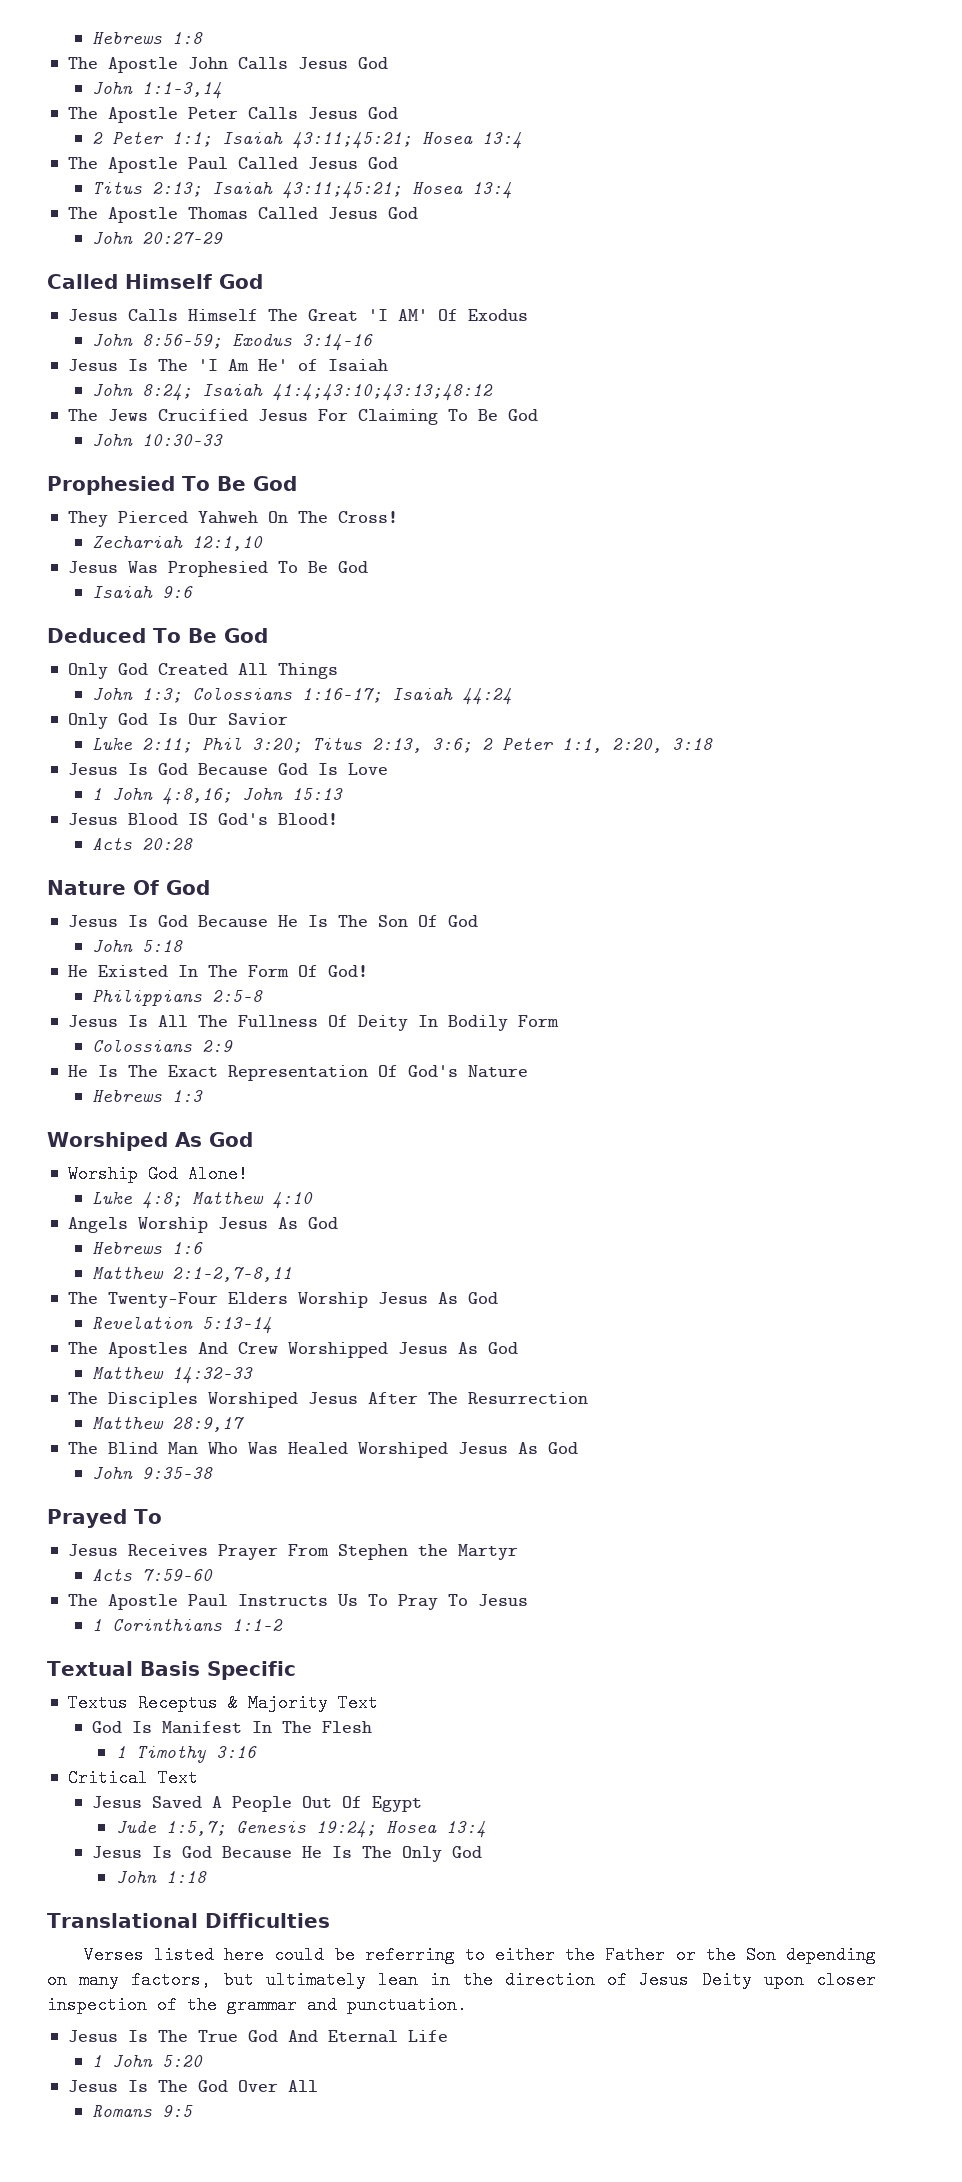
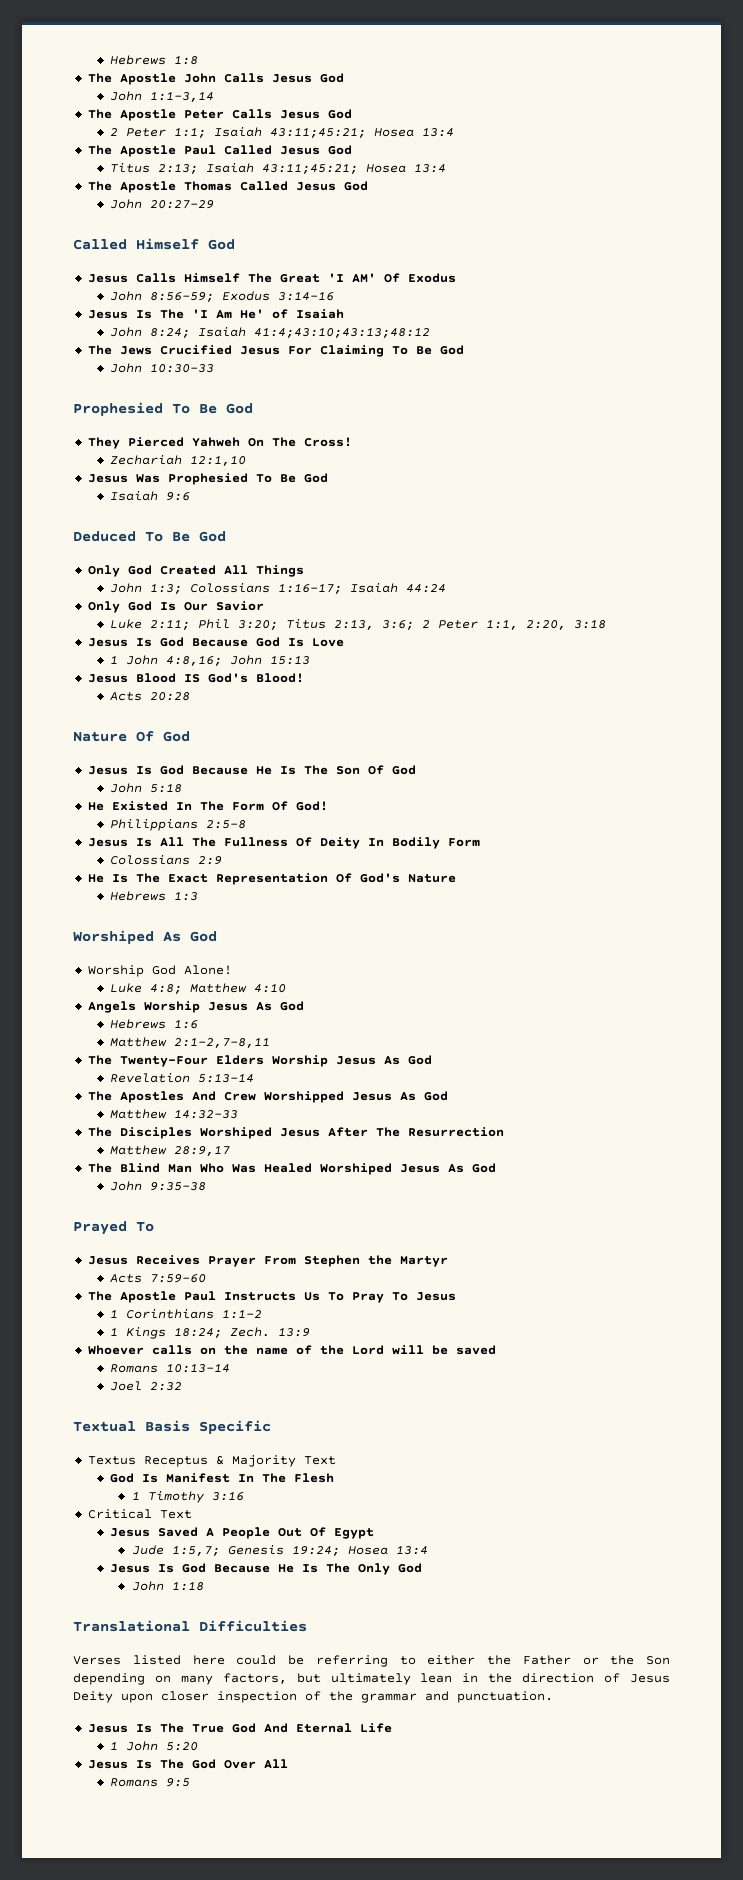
+ 1 Kings 18:24; Zech. 13:9
+ Whoever calls on the name of the Lord will be saved
+ Romans 10:13-14
+ Joel 2:32

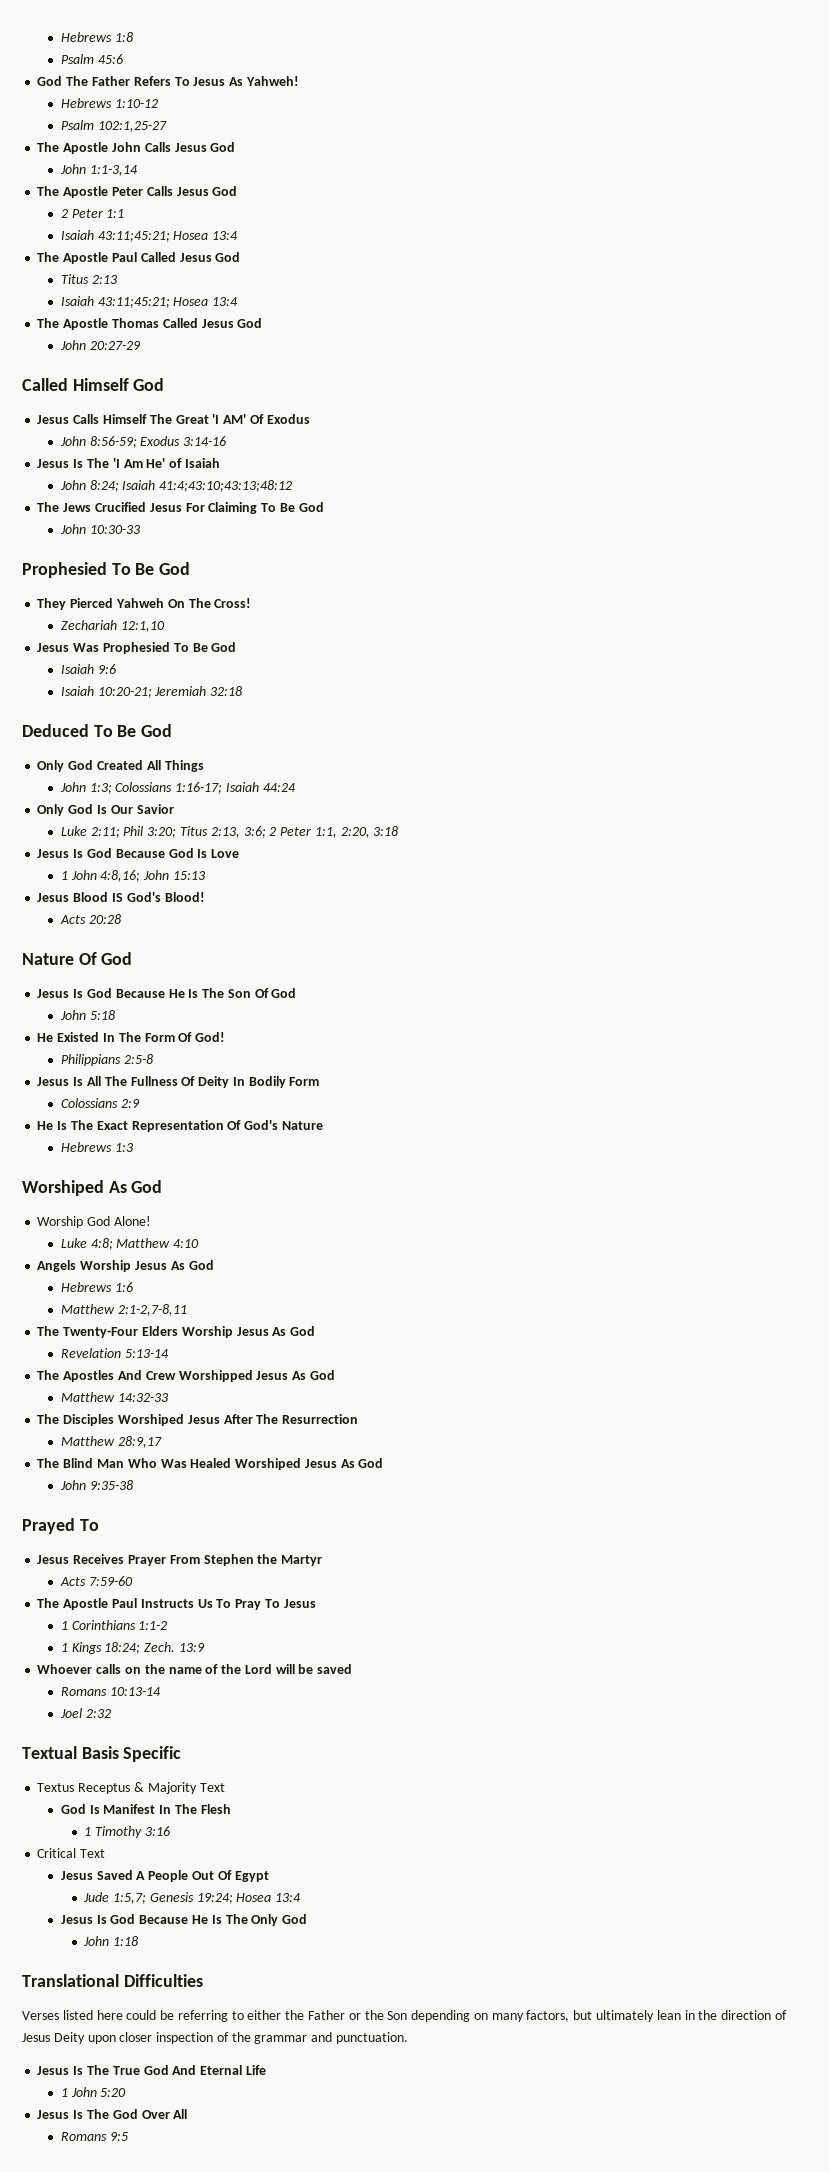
+ Psalm 45:6
+ God The Father Refers To Jesus As Yahweh!
+ Hebrews 1:10-12
+ Psalm 102:1,25-27
- 2 Peter 1:1; Isaiah 43:11;45:21; Hosea 13:4
+ 2 Peter 1:1
+ Isaiah 43:11;45:21; Hosea 13:4
- Titus 2:13; Isaiah 43:11;45:21; Hosea 13:4
+ Titus 2:13
+ Isaiah 43:11;45:21; Hosea 13:4
+ Isaiah 10:20-21; Jeremiah 32:18

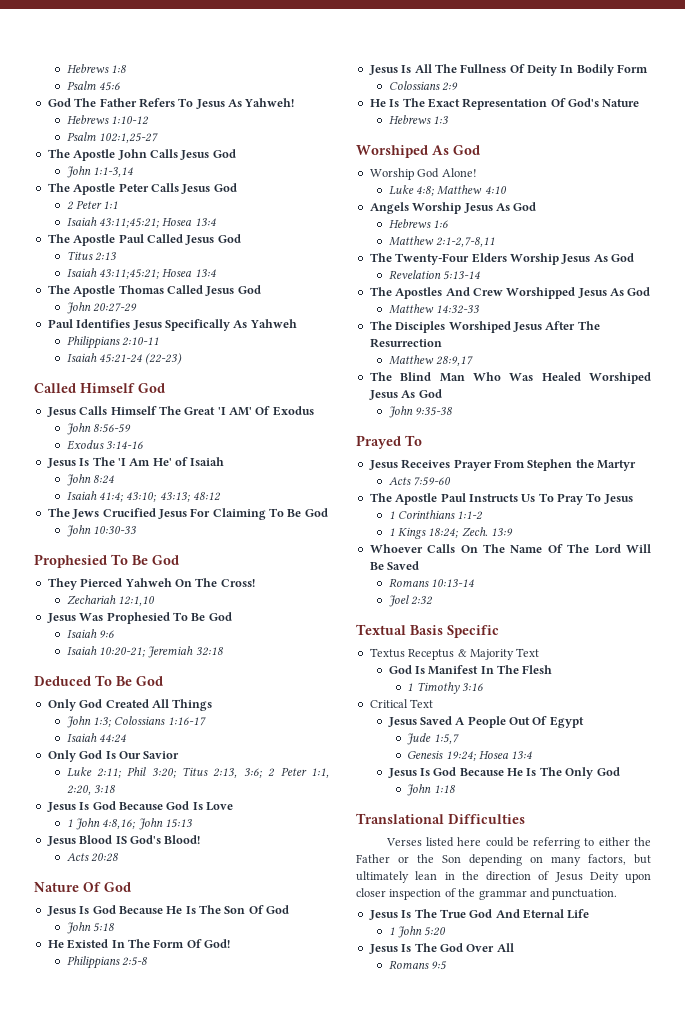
+ Paul Identifies Jesus Specifically As Yahweh
+ Philippians 2:10-11
+ Isaiah 45:21-24 (22-23)
- John 8:56-59; Exodus 3:14-16
+ John 8:56-59
+ Exodus 3:14-16
- John 8:24; Isaiah 41:4;43:10;43:13;48:12
+ John 8:24
+ Isaiah 41:4; 43:10; 43:13; 48:12
- John 1:3; Colossians 1:16-17; Isaiah 44:24
+ John 1:3; Colossians 1:16-17
+ Isaiah 44:24
- Whoever calls on the name of the Lord will be saved
+ Whoever Calls On The Name Of The Lord Will Be Saved
- Jude 1:5,7; Genesis 19:24; Hosea 13:4
+ Jude 1:5,7
+ Genesis 19:24; Hosea 13:4

